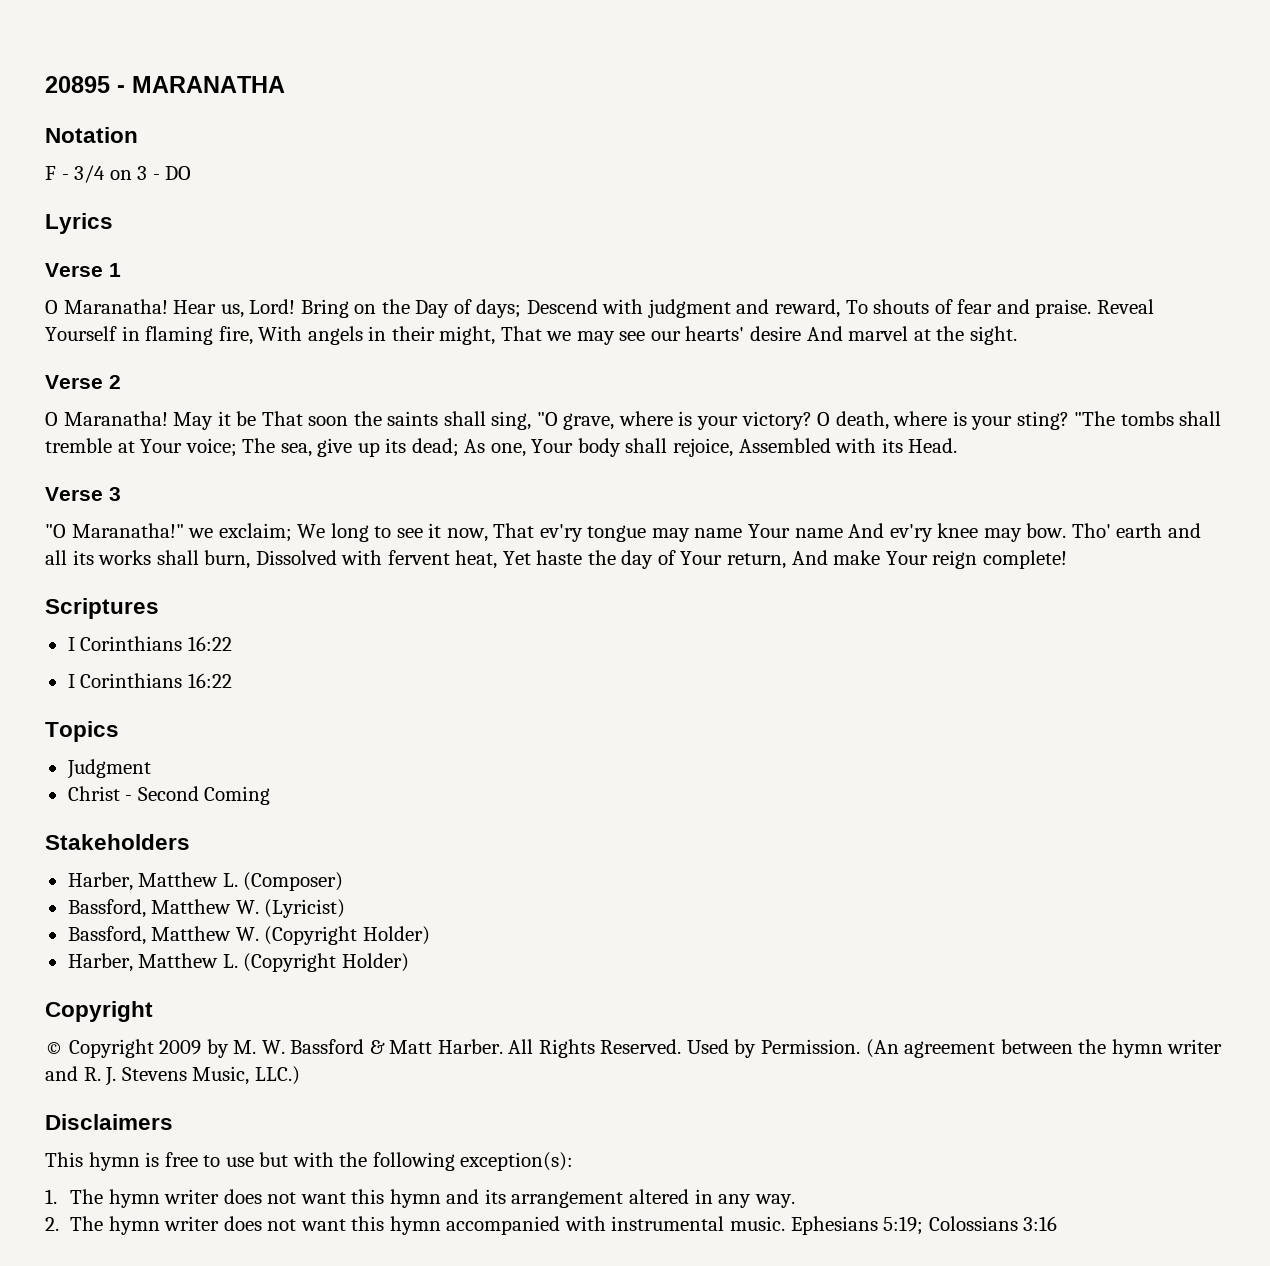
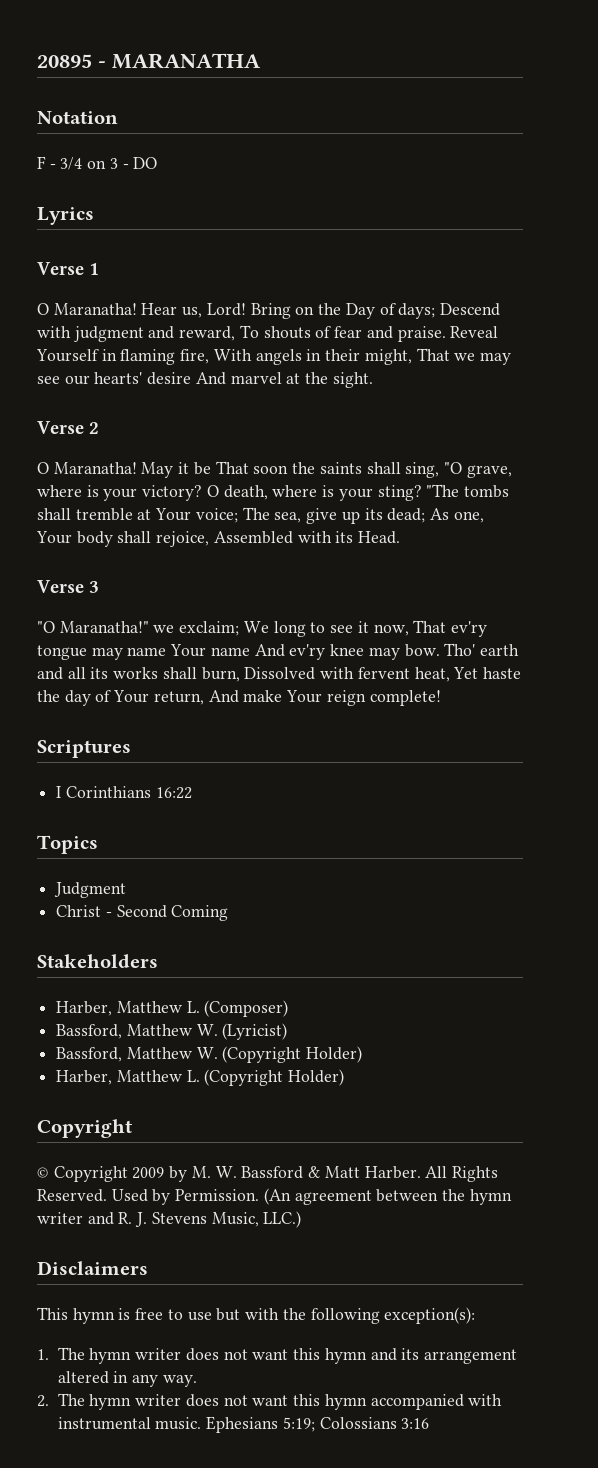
  Scriptures
- I Corinthians 16:22

